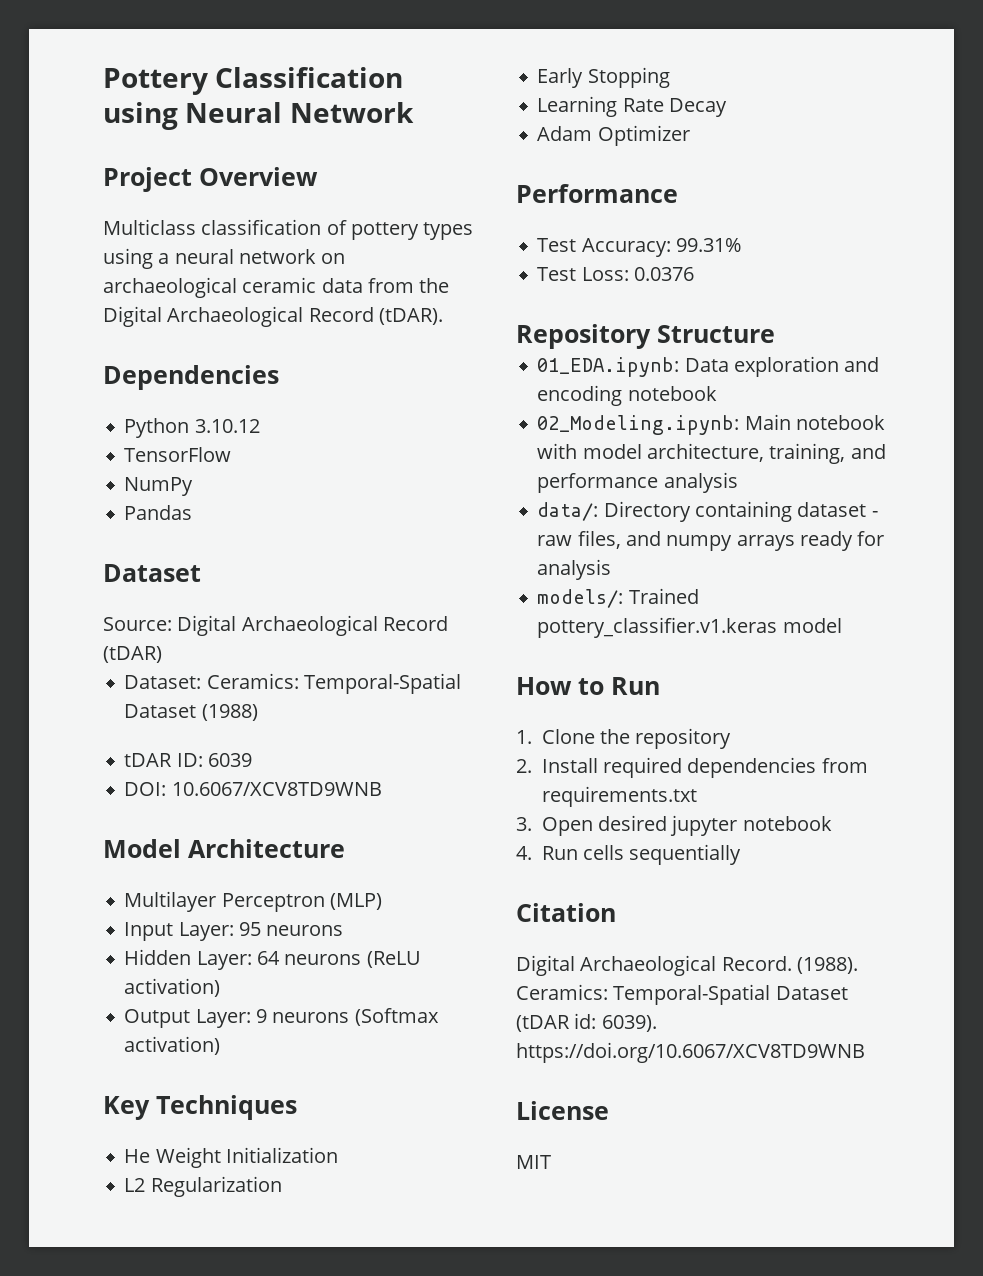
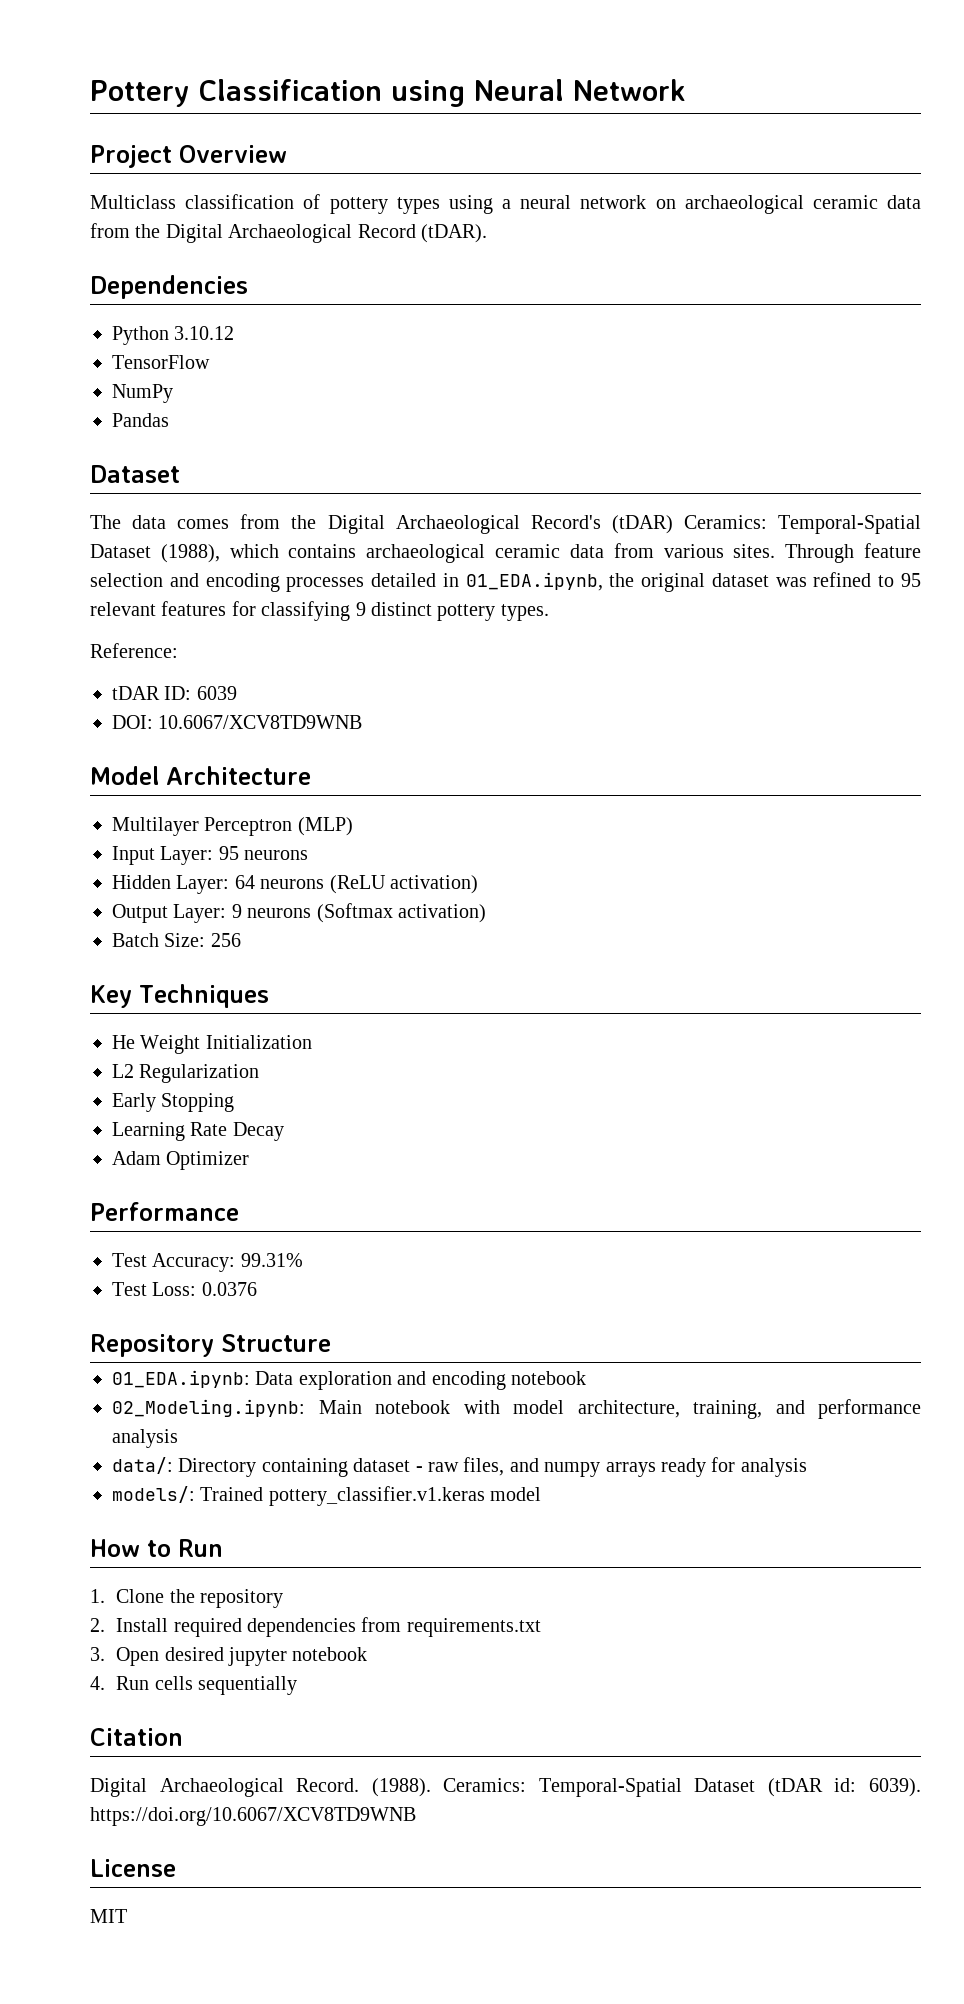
- Source: Digital Archaeological Record (tDAR)
- Dataset: Ceramics: Temporal-Spatial Dataset (1988)
+ The data comes from the Digital Archaeological Record's (tDAR) Ceramics: Temporal-Spatial Dataset (1988), which contains archaeological ceramic data from various sites. Through feature selection and encoding processes detailed in 01_EDA.ipynb, the original dataset was refined to 95 relevant features for classifying 9 distinct pottery types.
+ Reference:
+ Batch Size: 256

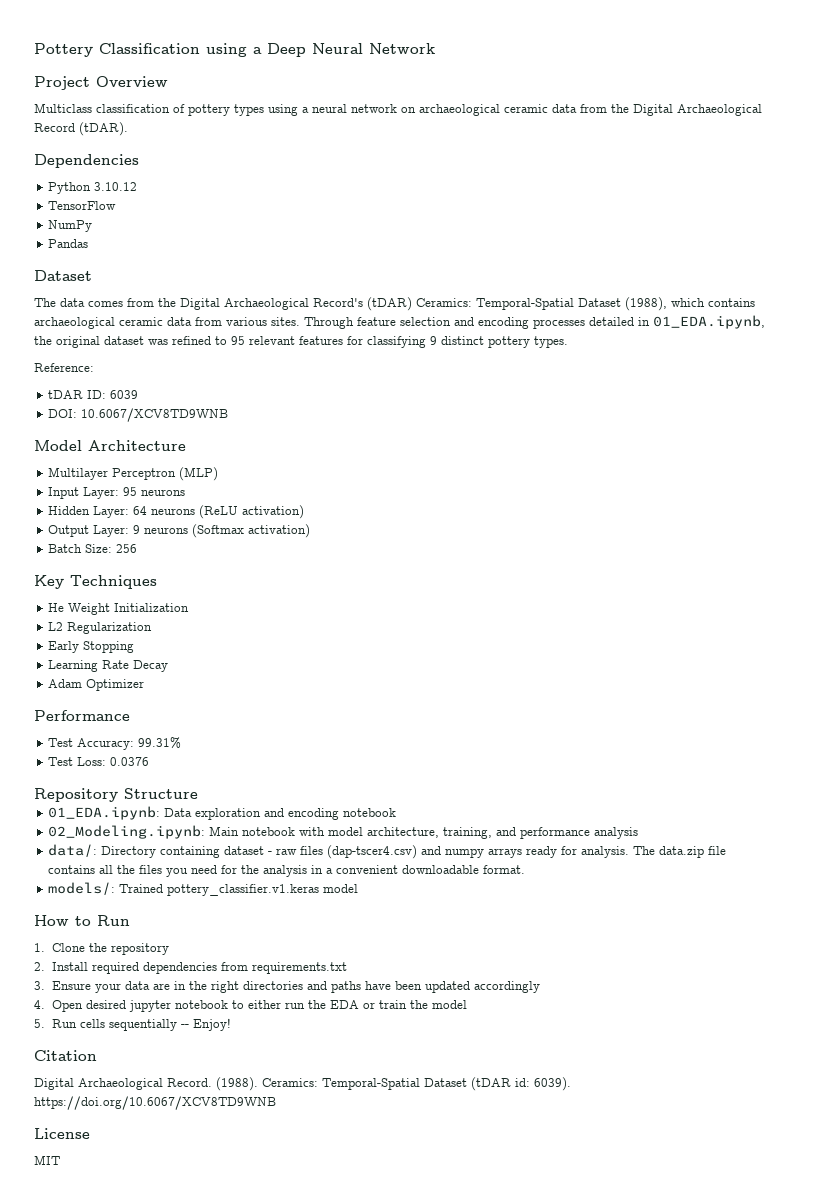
- Pottery Classification using Neural Network
+ Pottery Classification using a Deep Neural Network
- data/: Directory containing dataset - raw files, and numpy arrays ready for analysis
+ data/: Directory containing dataset - raw files (dap-tscer4.csv) and numpy arrays ready for analysis. The data.zip file contains all the files you need for the analysis in a convenient downloadable format.
- 3. Open desired jupyter notebook
- 4. Run cells sequentially
+ 3. Ensure your data are in the right directories and paths have been updated accordingly
+ 4. Open desired jupyter notebook to either run the EDA or train the model
+ 5. Run cells sequentially -- Enjoy!

